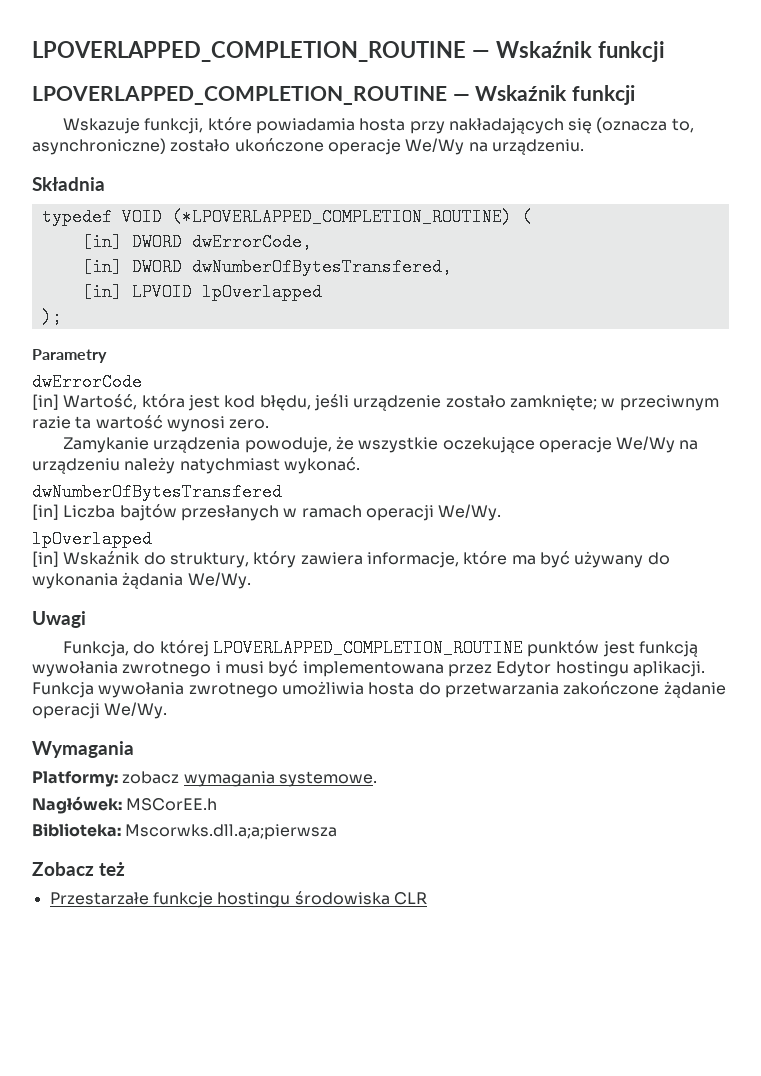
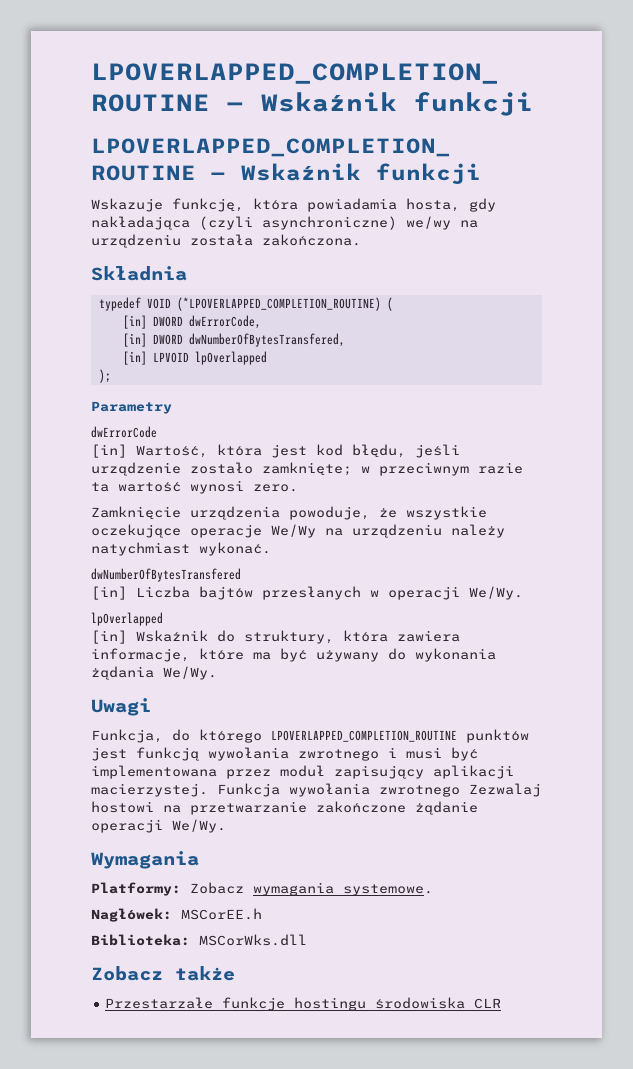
- Wskazuje funkcji, które powiadamia hosta przy nakładających się (oznacza to, asynchroniczne) zostało ukończone operacje We/Wy na urządzeniu.
+ Wskazuje funkcję, która powiadamia hosta, gdy nakładająca (czyli asynchroniczne) we/wy na urządzeniu została zakończona.
- Zamykanie urządzenia powoduje, że wszystkie oczekujące operacje We/Wy na urządzeniu należy natychmiast wykonać.
+ Zamknięcie urządzenia powoduje, że wszystkie oczekujące operacje We/Wy na urządzeniu należy natychmiast wykonać.
- [in] Liczba bajtów przesłanych w ramach operacji We/Wy.
+ [in] Liczba bajtów przesłanych w operacji We/Wy.
- [in] Wskaźnik do struktury, który zawiera informacje, które ma być używany do wykonania żądania We/Wy.
+ [in] Wskaźnik do struktury, która zawiera informacje, które ma być używany do wykonania żądania We/Wy.
- Funkcja, do której LPOVERLAPPED_COMPLETION_ROUTINE punktów jest funkcją wywołania zwrotnego i musi być implementowana przez Edytor hostingu aplikacji. Funkcja wywołania zwrotnego umożliwia hosta do przetwarzania zakończone żądanie operacji We/Wy.
+ Funkcja, do którego LPOVERLAPPED_COMPLETION_ROUTINE punktów jest funkcją wywołania zwrotnego i musi być implementowana przez moduł zapisujący aplikacji macierzystej. Funkcja wywołania zwrotnego Zezwalaj hostowi na przetwarzanie zakończone żądanie operacji We/Wy.
- Platformy: zobacz wymagania systemowe.
+ Platformy: Zobacz wymagania systemowe.
- Biblioteka: Mscorwks.dll.a;a;pierwsza
- Zobacz też
+ Biblioteka: MSCorWks.dll
+ Zobacz także

